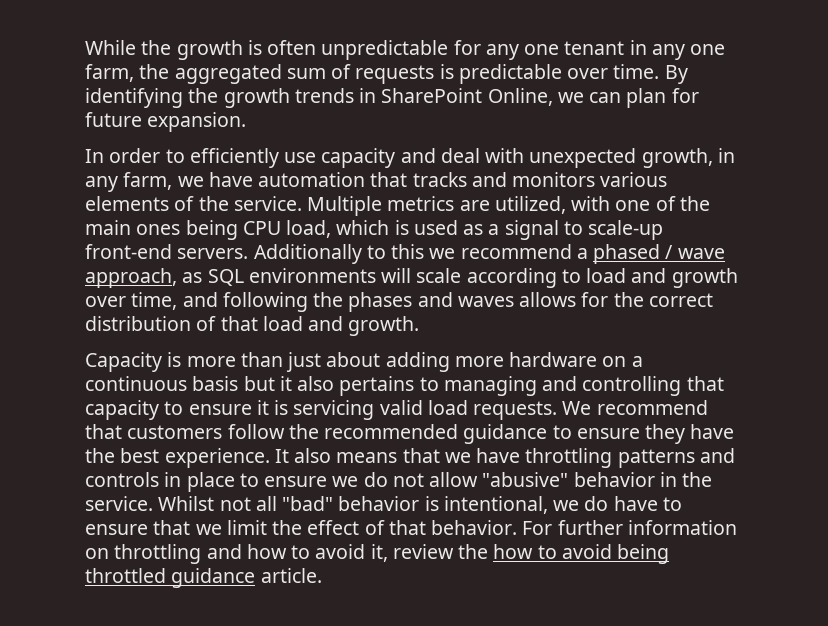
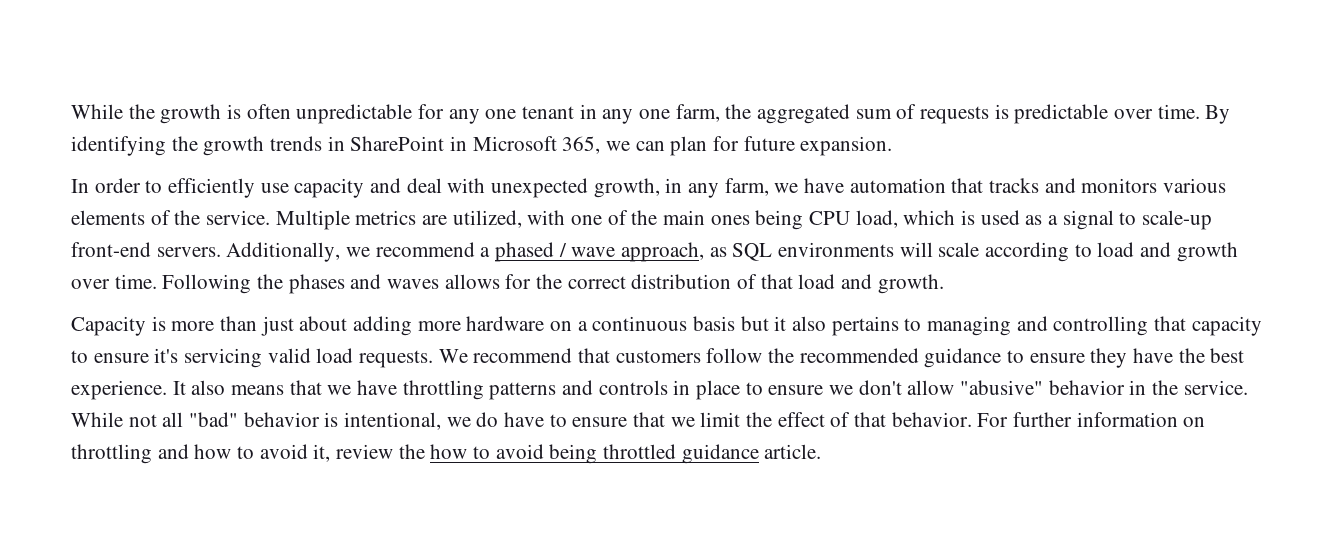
- By identifying the growth trends in SharePoint Online, we can plan for future expansion.
+ By identifying the growth trends in SharePoint in Microsoft 365, we can plan for future expansion.
- Additionally to this we recommend a phased / wave approach, as SQL environments will scale according to load and growth over time, and following the phases and waves allows for the correct distribution of that load and growth.
+ Additionally, we recommend a phased / wave approach, as SQL environments will scale according to load and growth over time. Following the phases and waves allows for the correct distribution of that load and growth.
- Capacity is more than just about adding more hardware on a continuous basis but it also pertains to managing and controlling that capacity to ensure it is servicing valid load requests.
+ Capacity is more than just about adding more hardware on a continuous basis but it also pertains to managing and controlling that capacity to ensure it's servicing valid load requests.
- It also means that we have throttling patterns and controls in place to ensure we do not allow "abusive" behavior in the service.
+ It also means that we have throttling patterns and controls in place to ensure we don't allow "abusive" behavior in the service.
- Whilst not all "bad" behavior is intentional, we do have to ensure that we limit the effect of that behavior.
+ While not all "bad" behavior is intentional, we do have to ensure that we limit the effect of that behavior.

